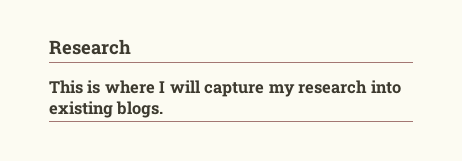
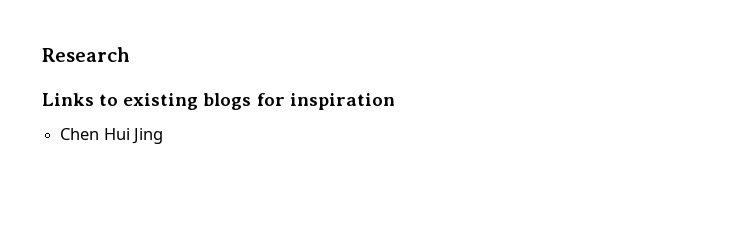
- This is where I will capture my research into existing blogs.
+ Links to existing blogs for inspiration
+ Chen Hui Jing

